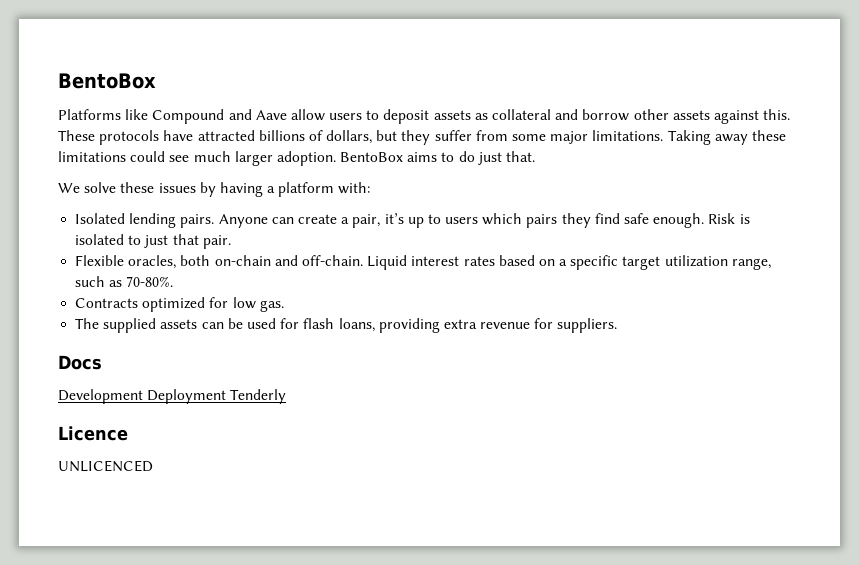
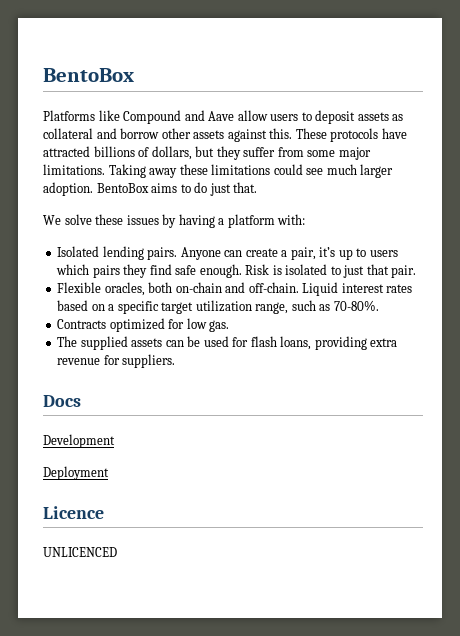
- Development Deployment Tenderly
+ Development
+ Deployment

